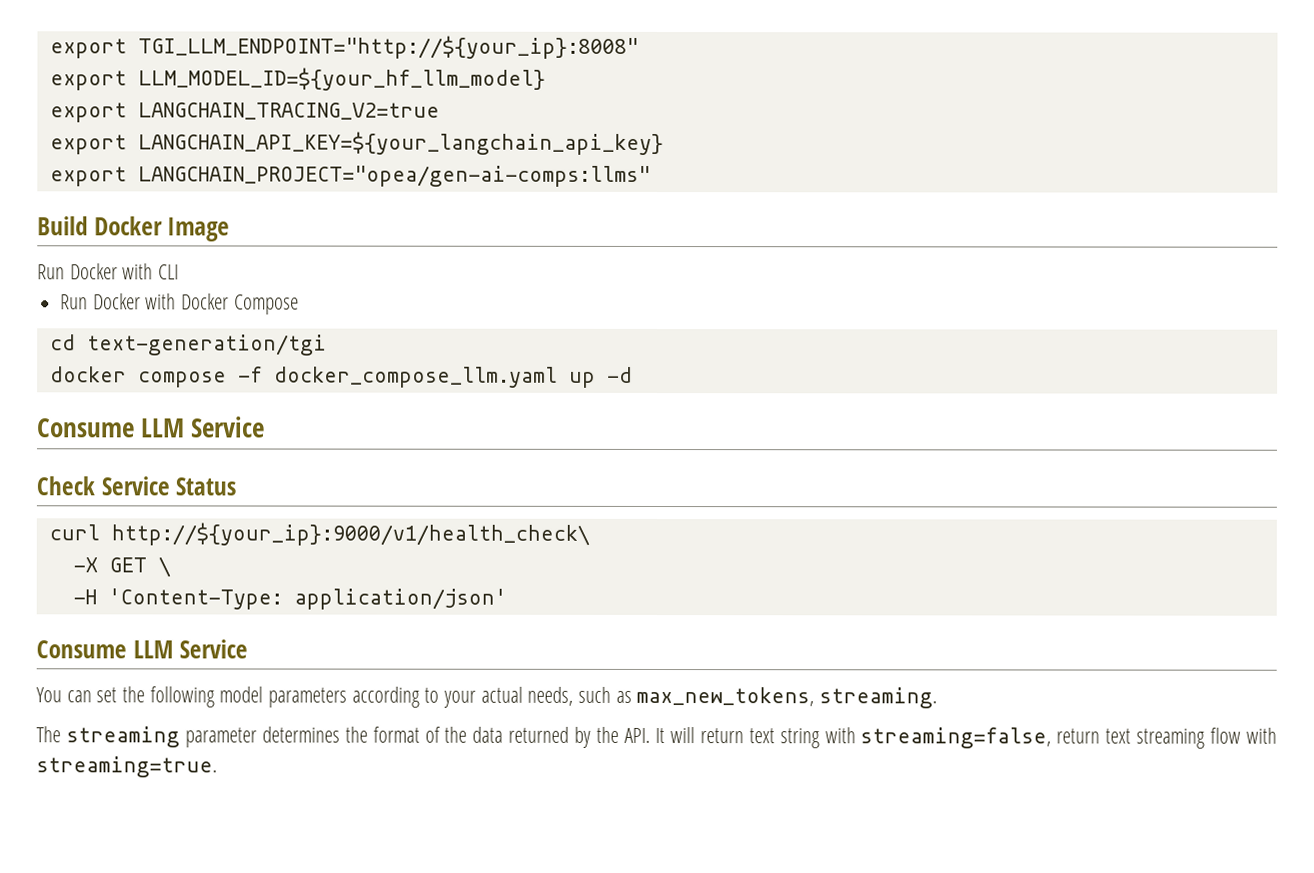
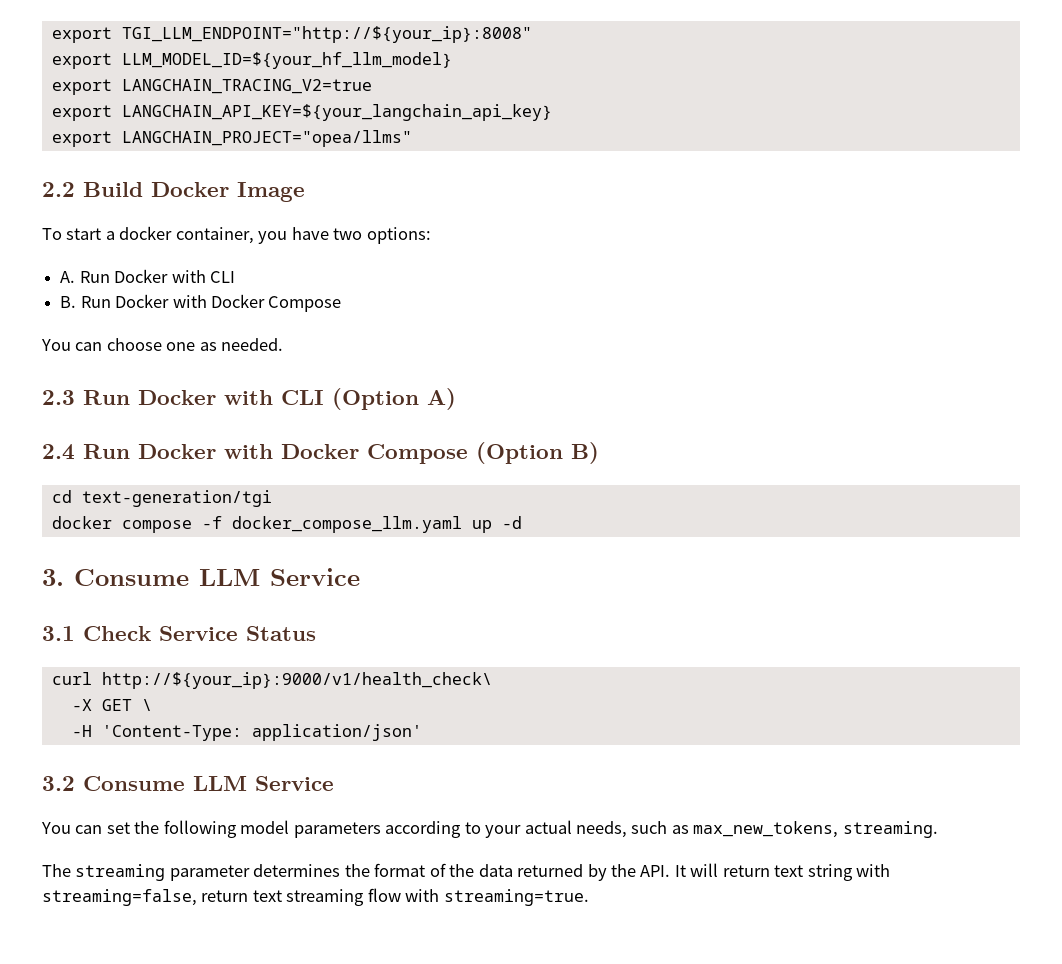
- export LANGCHAIN_PROJECT="opea/gen-ai-comps:llms"
- Build Docker Image
+ export LANGCHAIN_PROJECT="opea/llms"
+ 2.2 Build Docker Image
- Run Docker with CLI
+ To start a docker container, you have two options:
+ A. Run Docker with CLI
- Run Docker with Docker Compose
+ B. Run Docker with Docker Compose
+ You can choose one as needed.
+ 2.3 Run Docker with CLI (Option A)
+ 2.4 Run Docker with Docker Compose (Option B)
  docker compose -f docker_compose_llm.yaml up -d
- Consume LLM Service
- Check Service Status
+ 3. Consume LLM Service
+ 3.1 Check Service Status
  -H 'Content-Type: application/json'
- Consume LLM Service
+ 3.2 Consume LLM Service

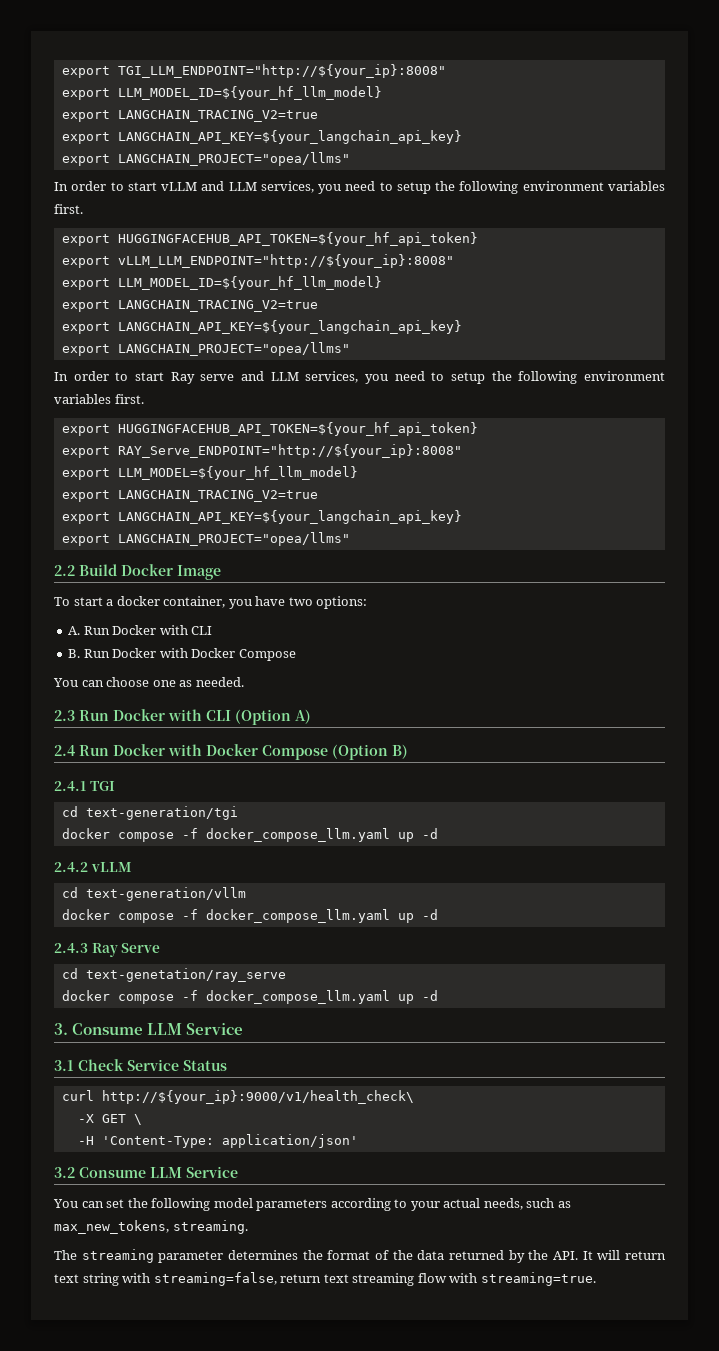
+ In order to start vLLM and LLM services, you need to setup the following environment variables first.
+ export HUGGINGFACEHUB_API_TOKEN=${your_hf_api_token}
+ export vLLM_LLM_ENDPOINT="http://${your_ip}:8008"
+ export LLM_MODEL_ID=${your_hf_llm_model}
+ export LANGCHAIN_TRACING_V2=true
+ export LANGCHAIN_API_KEY=${your_langchain_api_key}
+ export LANGCHAIN_PROJECT="opea/llms"
+ In order to start Ray serve and LLM services, you need to setup the following environment variables first.
+ export HUGGINGFACEHUB_API_TOKEN=${your_hf_api_token}
+ export RAY_Serve_ENDPOINT="http://${your_ip}:8008"
+ export LLM_MODEL=${your_hf_llm_model}
+ export LANGCHAIN_TRACING_V2=true
+ export LANGCHAIN_API_KEY=${your_langchain_api_key}
+ export LANGCHAIN_PROJECT="opea/llms"
+ 2.4.1 TGI
+ 2.4.2 vLLM
+ cd text-generation/vllm
+ docker compose -f docker_compose_llm.yaml up -d
+ 2.4.3 Ray Serve
+ cd text-genetation/ray_serve
+ docker compose -f docker_compose_llm.yaml up -d

